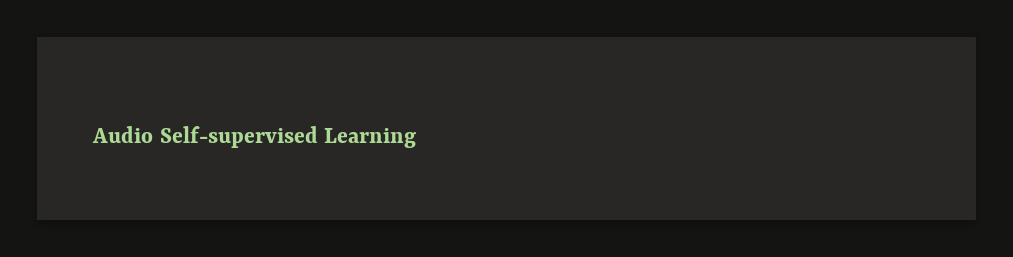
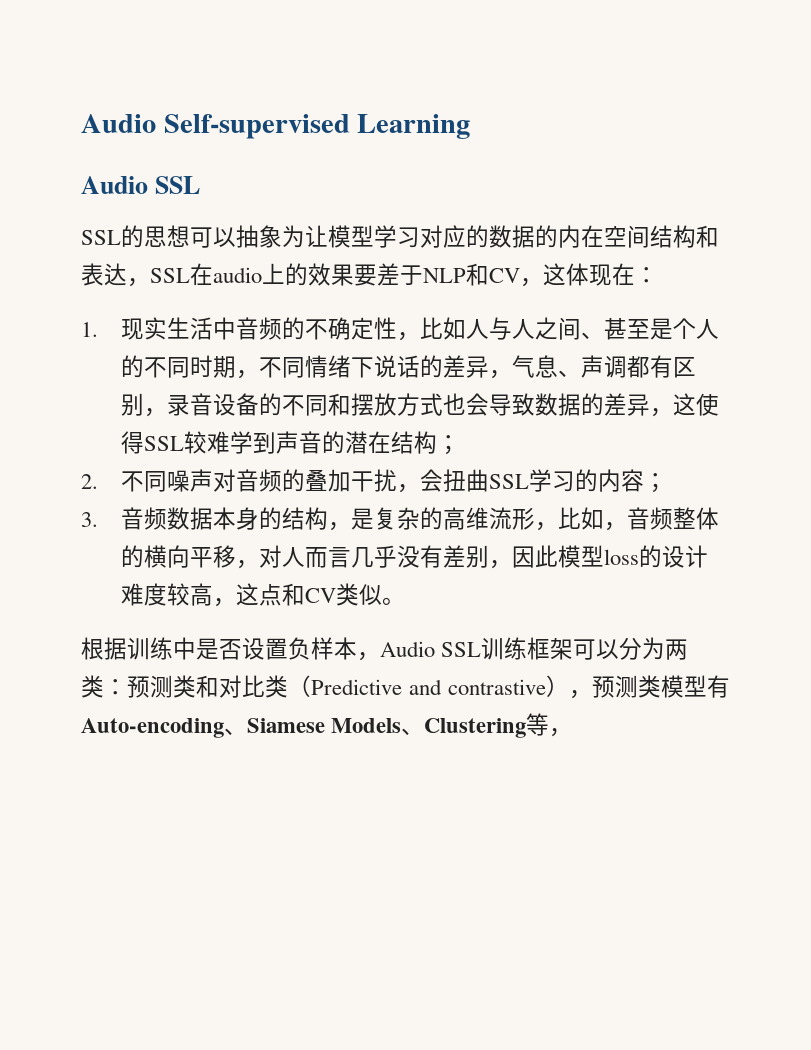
  Audio Self-supervised Learning
+ Audio SSL
+ SSL的思想可以抽象为让模型学习对应的数据的内在空间结构和表达，SSL在audio上的效果要差于NLP和CV，这体现在：
+ 1.现实生活中音频的不确定性，比如人与人之间、甚至是个人的不同时期，不同情绪下说话的差异，气息、声调都有区别，录音设备的不同和摆放方式也会导致数据的差异，这使得SSL较难学到声音的潜在结构；
+ 2.不同噪声对音频的叠加干扰，会扭曲SSL学习的内容；
+ 3.音频数据本身的结构，是复杂的高维流形，比如，音频整体的横向平移，对人而言几乎没有差别，因此模型loss的设计难度较高，这点和CV类似。
+ 根据训练中是否设置负样本，Audio SSL训练框架可以分为两类：预测类和对比类（Predictive and contrastive），预测类模型有Auto-encoding、Siamese Models、Clustering等，

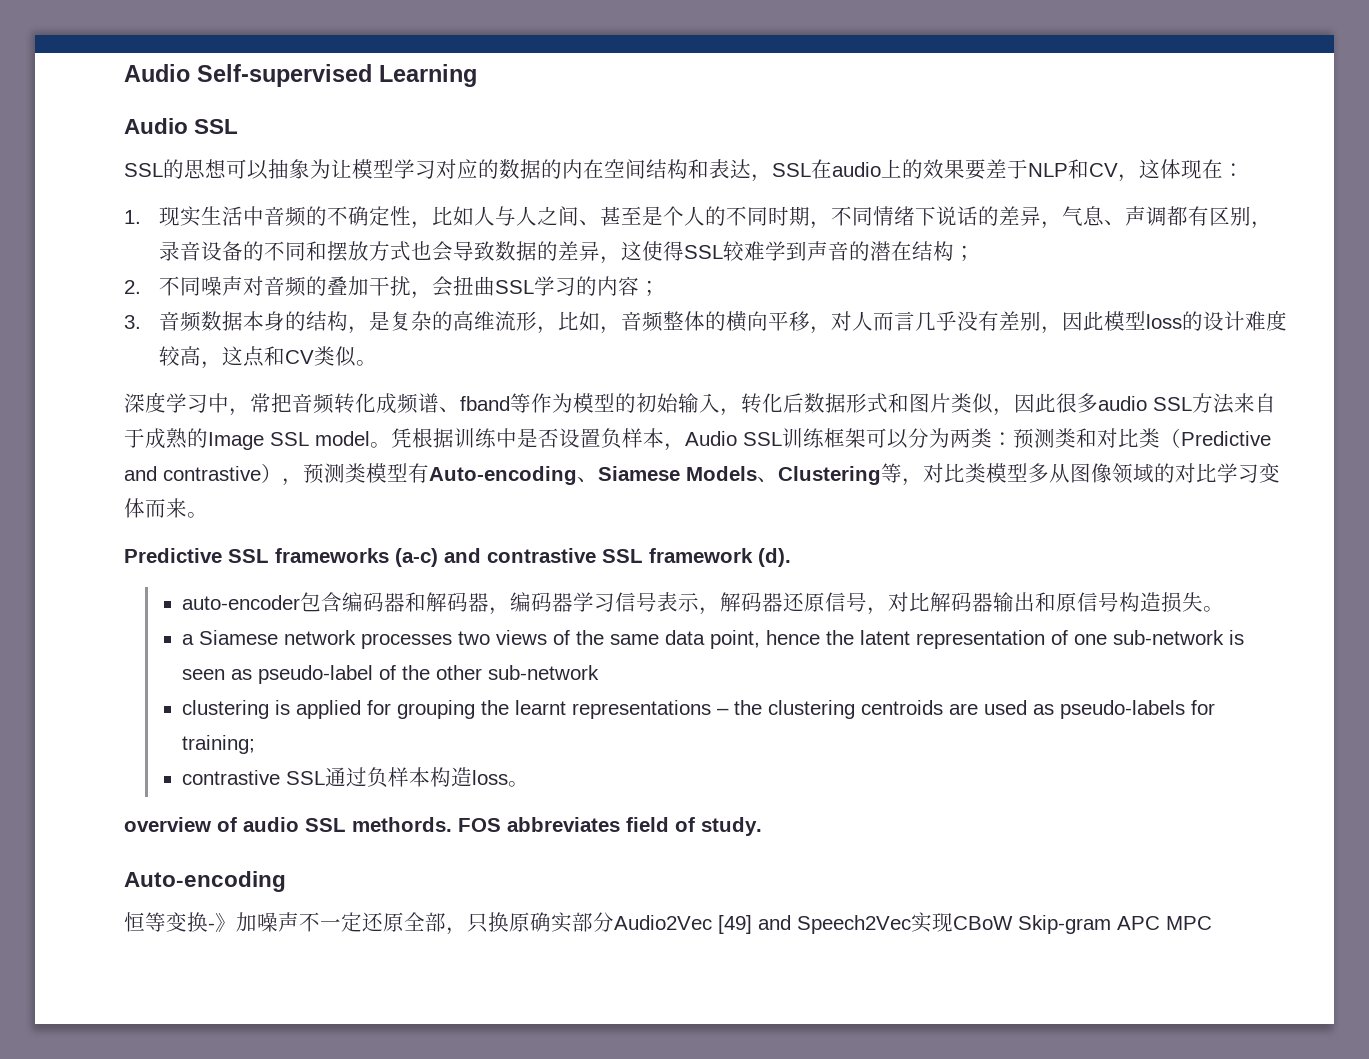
- 根据训练中是否设置负样本，Audio SSL训练框架可以分为两类：预测类和对比类（Predictive and contrastive），预测类模型有Auto-encoding、Siamese Models、Clustering等，
+ 深度学习中，常把音频转化成频谱、fband等作为模型的初始输入，转化后数据形式和图片类似，因此很多audio SSL方法来自于成熟的Image SSL model。凭根据训练中是否设置负样本，Audio SSL训练框架可以分为两类：预测类和对比类（Predictive and contrastive），预测类模型有Auto-encoding、Siamese Models、Clustering等，对比类模型多从图像领域的对比学习变体而来。
+ Predictive SSL frameworks (a-c) and contrastive SSL framework (d).
+ auto-encoder包含编码器和解码器，编码器学习信号表示，解码器还原信号，对比解码器输出和原信号构造损失。
+ a Siamese network processes two views of the same data point, hence the latent representation of one sub-network is seen as pseudo-label of the other sub-network
+ clustering is applied for grouping the learnt representations – the clustering centroids are used as pseudo-labels for training;
+ contrastive SSL通过负样本构造loss。
+ overview of audio SSL methords. FOS abbreviates field of study.
+ Auto-encoding
+ 恒等变换-》加噪声不一定还原全部，只换原确实部分Audio2Vec [49] and Speech2Vec实现CBoW Skip-gram APC MPC

